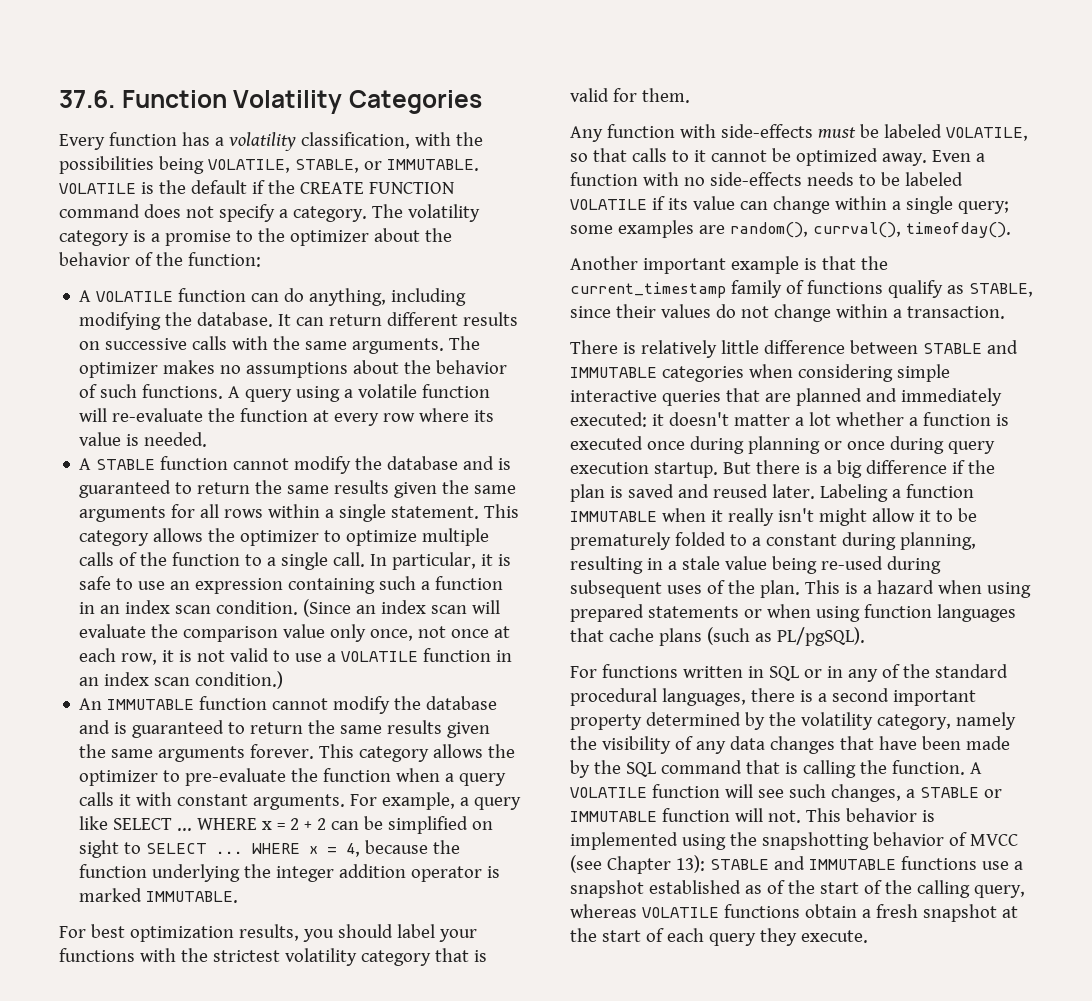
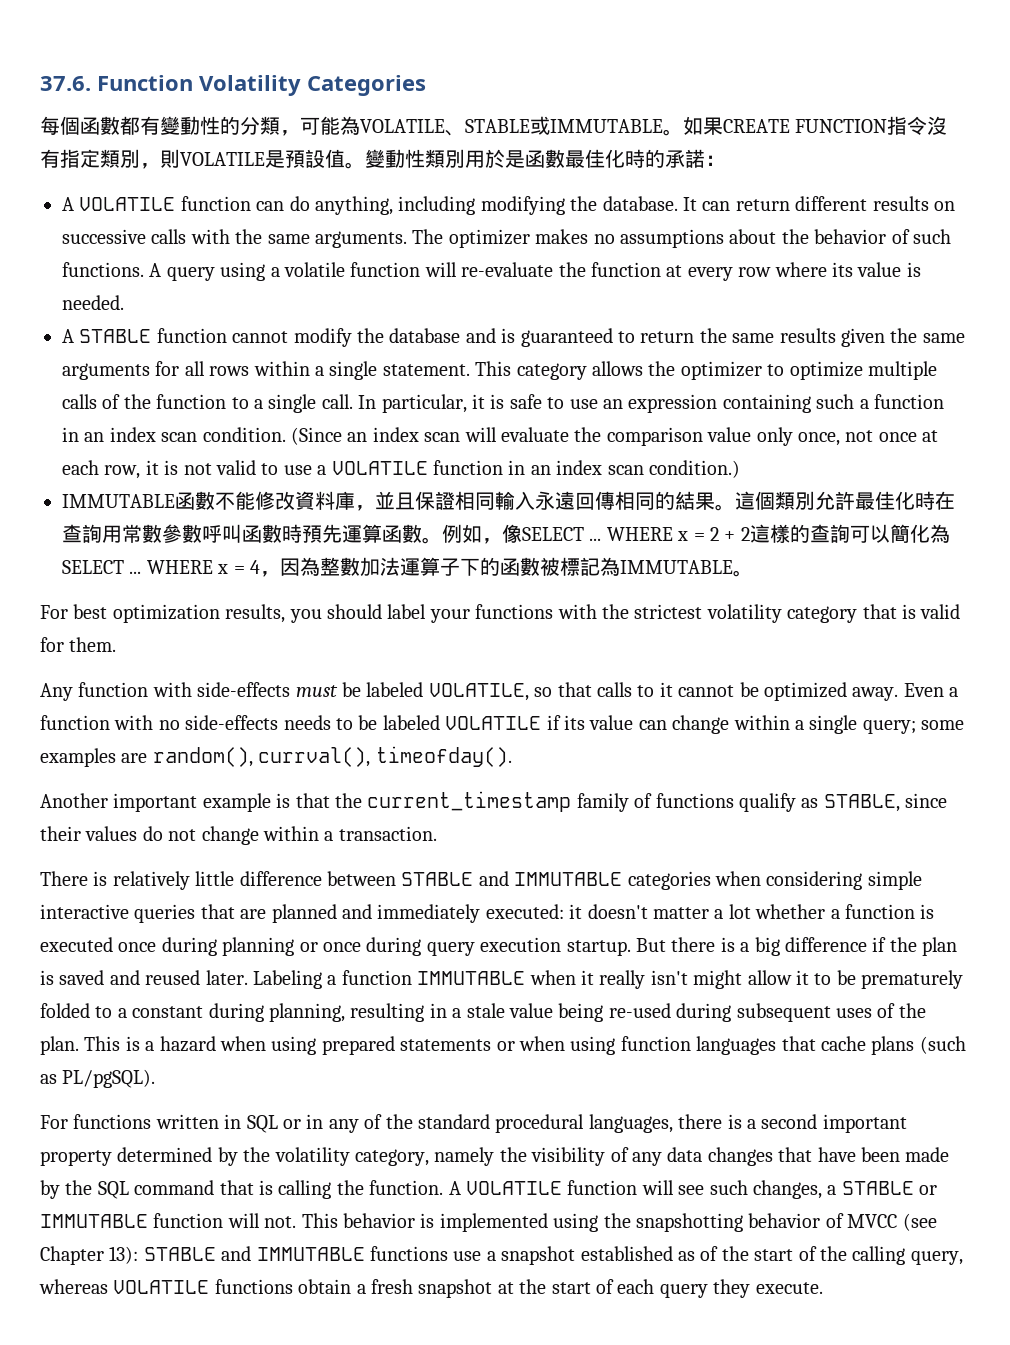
- Every function has a volatility classification, with the possibilities being VOLATILE, STABLE, or IMMUTABLE. VOLATILE is the default if the CREATE FUNCTION command does not specify a category. The volatility category is a promise to the optimizer about the behavior of the function:
+ 每個函數都有變動性的分類，可能為VOLATILE、STABLE或IMMUTABLE。如果CREATE FUNCTION指令沒有指定類別，則VOLATILE是預設值。變動性類別用於是函數最佳化時的承諾：
- An IMMUTABLE function cannot modify the database and is guaranteed to return the same results given the same arguments forever. This category allows the optimizer to pre-evaluate the function when a query calls it with constant arguments. For example, a query like SELECT ...
+ IMMUTABLE函數不能修改資料庫，並且保證相同輸入永遠回傳相同的結果。這個類別允許最佳化時在查詢用常數參數呼叫函數時預先運算函數。例如，像SELECT ...
- WHERE x = 2 + 2 can be simplified on sight to SELECT ... WHERE x = 4, because the function underlying the integer addition operator is marked IMMUTABLE.
+ WHERE x = 2 + 2這樣的查詢可以簡化為SELECT ... WHERE x = 4，因為整數加法運算子下的函數被標記為IMMUTABLE。

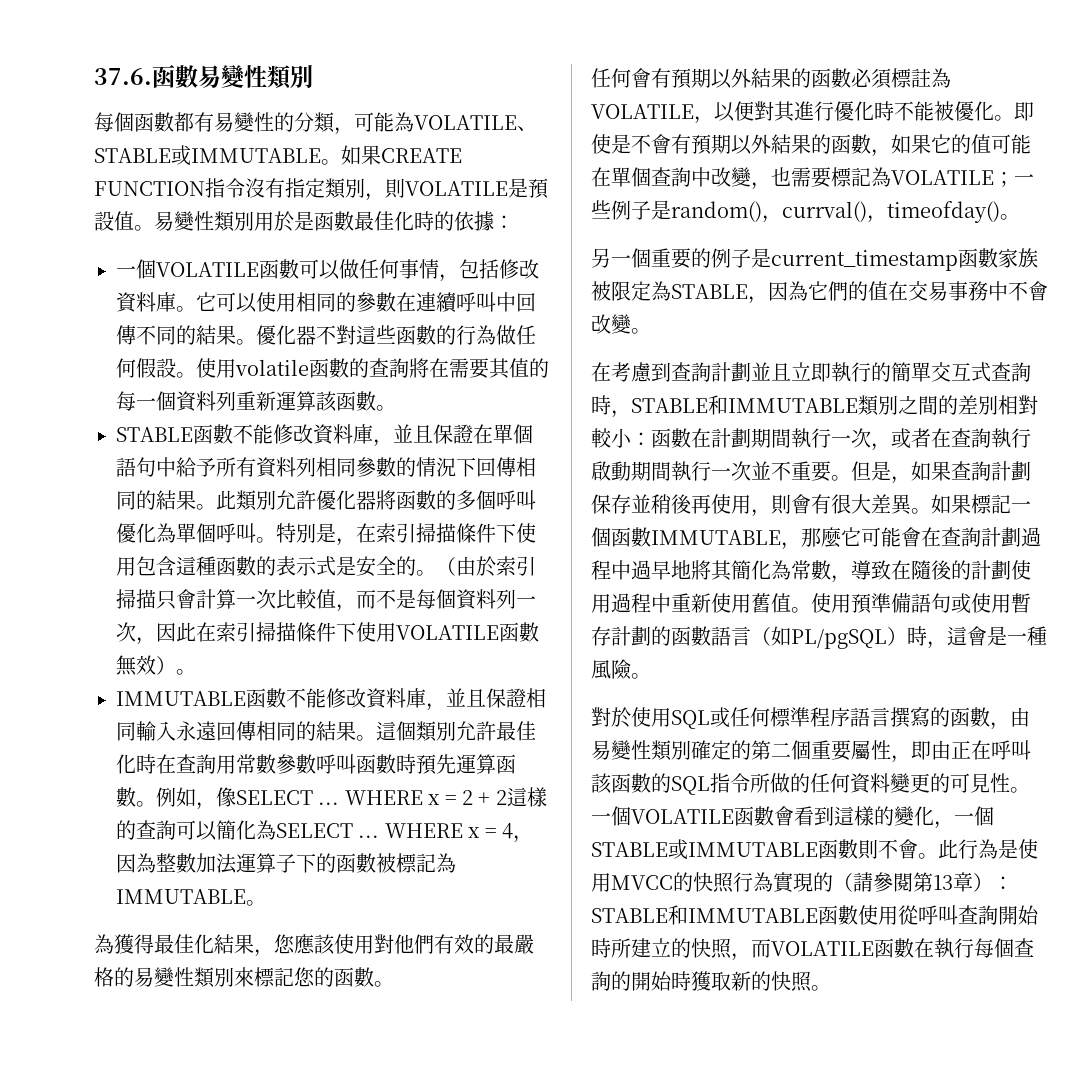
- 37.6. Function Volatility Categories
+ 37.6.函數易變性類別
- 每個函數都有變動性的分類，可能為VOLATILE、STABLE或IMMUTABLE。
+ 每個函數都有易變性的分類，可能為VOLATILE、STABLE或IMMUTABLE。
- 變動性類別用於是函數最佳化時的承諾：
+ 易變性類別用於是函數最佳化時的依據：
- A VOLATILE function can do anything, including modifying the database. It can return different results on successive calls with the same arguments. The optimizer makes no assumptions about the behavior of such functions. A query using a volatile function will re-evaluate the function at every row where its value is needed.
- A STABLE function cannot modify the database and is guaranteed to return the same results given the same arguments for all rows within a single statement. This category allows the optimizer to optimize multiple calls of the function to a single call. In particular, it is safe to use an expression containing such a function in an index scan condition. (Since an index scan will evaluate the comparison value only once, not once at each row, it is not valid to use a VOLATILE function in an index scan condition.)
+ 一個VOLATILE函數可以做任何事情，包括修改資料庫。它可以使用相同的參數在連續呼叫中回傳不同的結果。優化器不對這些函數的行為做任何假設。使用volatile函數的查詢將在需要其值的每一個資料列重新運算該函數。
+ STABLE函數不能修改資料庫，並且保證在單個語句中給予所有資料列相同參數的情況下回傳相同的結果。此類別允許優化器將函數的多個呼叫優化為單個呼叫。特別是，在索引掃描條件下使用包含這種函數的表示式是安全的。（由於索引掃描只會計算一次比較值，而不是每個資料列一次，因此在索引掃描條件下使用VOLATILE函數無效）。
- For best optimization results, you should label your functions with the strictest volatility category that is valid for them.
- Any function with side-effects must be labeled VOLATILE, so that calls to it cannot be optimized away. Even a function with no side-effects needs to be labeled VOLATILE if its value can change within a single query; some examples are random(), currval(), timeofday().
- Another important example is that the current_timestamp family of functions qualify as STABLE, since their values do not change within a transaction.
- There is relatively little difference between STABLE and IMMUTABLE categories when considering simple interactive queries that are planned and immediately executed: it doesn't matter a lot whether a function is executed once during planning or once during query execution startup. But there is a big difference if the plan is saved and reused later. Labeling a function IMMUTABLE when it really isn't might allow it to be prematurely folded to a constant during planning, resulting in a stale value being re-used during subsequent uses of the plan. This is a hazard when using prepared statements or when using function languages that cache plans (such as PL/pgSQL).
- For functions written in SQL or in any of the standard procedural languages, there is a second important property determined by the volatility category, namely the visibility of any data changes that have been made by the SQL command that is calling the function. A VOLATILE function will see such changes, a STABLE or IMMUTABLE function will not. This behavior is implemented using the snapshotting behavior of MVCC (see Chapter 13): STABLE and IMMUTABLE functions use a snapshot established as of the start of the calling query, whereas VOLATILE functions obtain a fresh snapshot at the start of each query they execute.
+ 為獲得最佳化結果，您應該使用對他們有效的最嚴格的易變性類別來標記您的函數。
+ 任何會有預期以外結果的函數必須標註為VOLATILE，以便對其進行優化時不能被優化。即使是不會有預期以外結果的函數，如果它的值可能在單個查詢中改變，也需要標記為VOLATILE；一些例子是random()，currval()，timeofday()。
+ 另一個重要的例子是current_timestamp函數家族被限定為STABLE，因為它們的值在交易事務中不會改變。
+ 在考慮到查詢計劃並且立即執行的簡單交互式查詢時，STABLE和IMMUTABLE類別之間的差別相對較小：函數在計劃期間執行一次，或者在查詢執行啟動期間執行一次並不重要。但是，如果查詢計劃保存並稍後再使用，則會有很大差異。如果標記一個函數IMMUTABLE，那麼它可能會在查詢計劃過程中過早地將其簡化為常數，導致在隨後的計劃使用過程中重新使用舊值。使用預準備語句或使用暫存計劃的函數語言（如PL/pgSQL）時，這會是一種風險。
+ 對於使用SQL或任何標準程序語言撰寫的函數，由易變性類別確定的第二個重要屬性，即由正在呼叫該函數的SQL指令所做的任何資料變更的可見性。一個VOLATILE函數會看到這樣的變化，一個STABLE或IMMUTABLE函數則不會。此行為是使用MVCC的快照行為實現的（請參閱第13章）：STABLE和IMMUTABLE函數使用從呼叫查詢開始時所建立的快照，而VOLATILE函數在執行每個查詢的開始時獲取新的快照。

